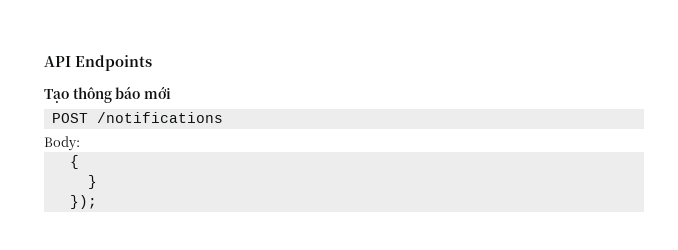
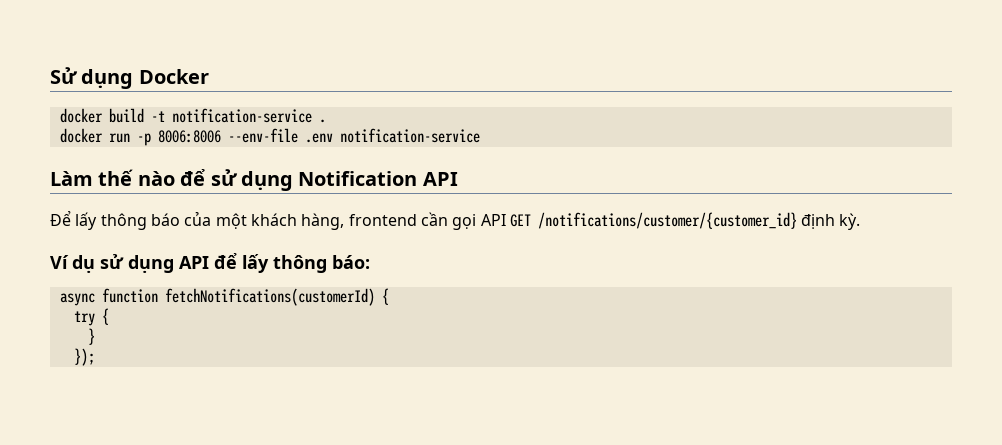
- API Endpoints
- Tạo thông báo mới
- POST /notifications
- Body:
- {
+ Sử dụng Docker
+ docker build -t notification-service .
+ docker run -p 8006:8006 --env-file .env notification-service
+ Làm thế nào để sử dụng Notification API
+ Để lấy thông báo của một khách hàng, frontend cần gọi API GET /notifications/customer/{customer_id} định kỳ.
+ Ví dụ sử dụng API để lấy thông báo:
+ async function fetchNotifications(customerId) {
+ try {

